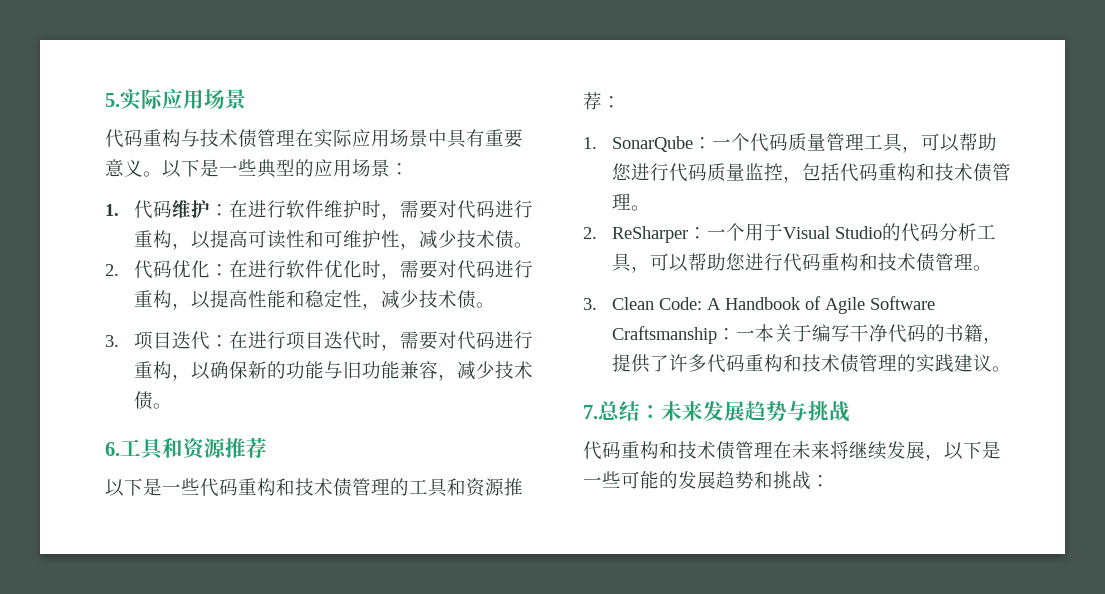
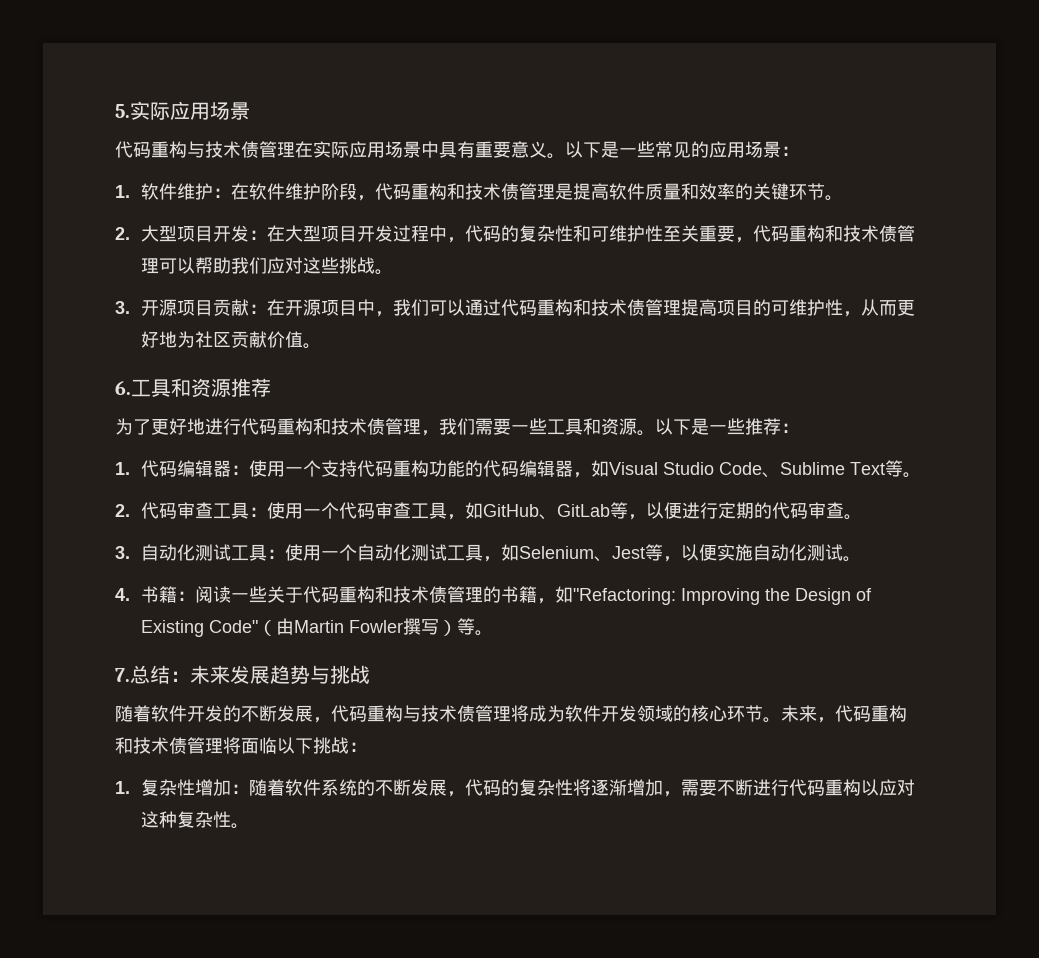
- 以下是一些典型的应用场景：
+ 以下是一些常见的应用场景：
- 1.代码维护：在进行软件维护时，需要对代码进行重构，以提高可读性和可维护性，减少技术债。
- 2.代码优化：在进行软件优化时，需要对代码进行重构，以提高性能和稳定性，减少技术债。
- 3.项目迭代：在进行项目迭代时，需要对代码进行重构，以确保新的功能与旧功能兼容，减少技术债。
+ 1.软件维护：在软件维护阶段，代码重构和技术债管理是提高软件质量和效率的关键环节。
+ 2.大型项目开发：在大型项目开发过程中，代码的复杂性和可维护性至关重要，代码重构和技术债管理可以帮助我们应对这些挑战。
+ 3.开源项目贡献：在开源项目中，我们可以通过代码重构和技术债管理提高项目的可维护性，从而更好地为社区贡献价值。
- 以下是一些代码重构和技术债管理的工具和资源推荐：
- 1. SonarQube：一个代码质量管理工具，可以帮助您进行代码质量监控，包括代码重构和技术债管理。
- 2. ReSharper：一个用于Visual Studio的代码分析工具，可以帮助您进行代码重构和技术债管理。
- 3. Clean Code: A Handbook of Agile Software Craftsmanship：一本关于编写干净代码的书籍，提供了许多代码重构和技术债管理的实践建议。
+ 为了更好地进行代码重构和技术债管理，我们需要一些工具和资源。以下是一些推荐：
+ 1.代码编辑器：使用一个支持代码重构功能的代码编辑器，如Visual Studio Code、Sublime Text等。
+ 2.代码审查工具：使用一个代码审查工具，如GitHub、GitLab等，以便进行定期的代码审查。
+ 3.自动化测试工具：使用一个自动化测试工具，如Selenium、Jest等，以便实施自动化测试。
+ 4.书籍：阅读一些关于代码重构和技术债管理的书籍，如"Refactoring: Improving the Design of Existing Code"（由Martin Fowler撰写）等。
- 代码重构和技术债管理在未来将继续发展，以下是一些可能的发展趋势和挑战：
+ 随着软件开发的不断发展，代码重构与技术债管理将成为软件开发领域的核心环节。未来，代码重构和技术债管理将面临以下挑战：
+ 1.复杂性增加：随着软件系统的不断发展，代码的复杂性将逐渐增加，需要不断进行代码重构以应对这种复杂性。

